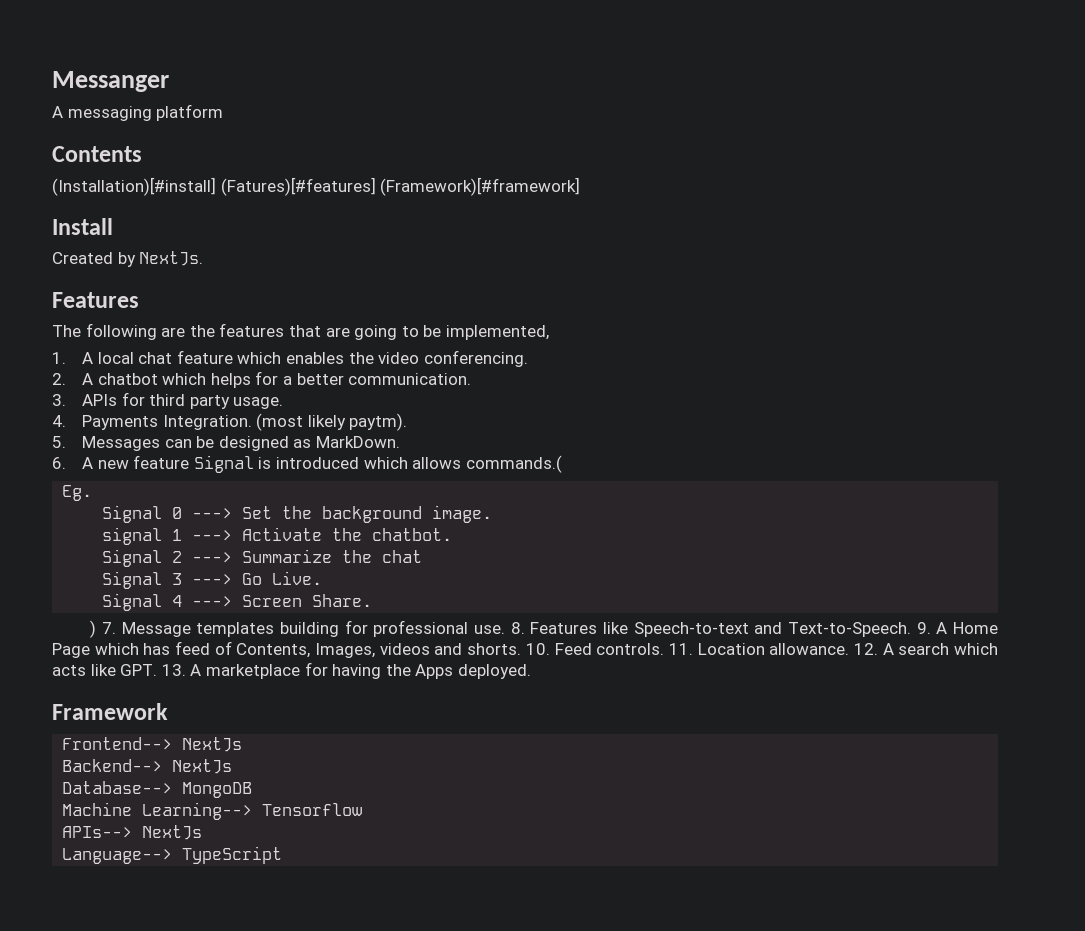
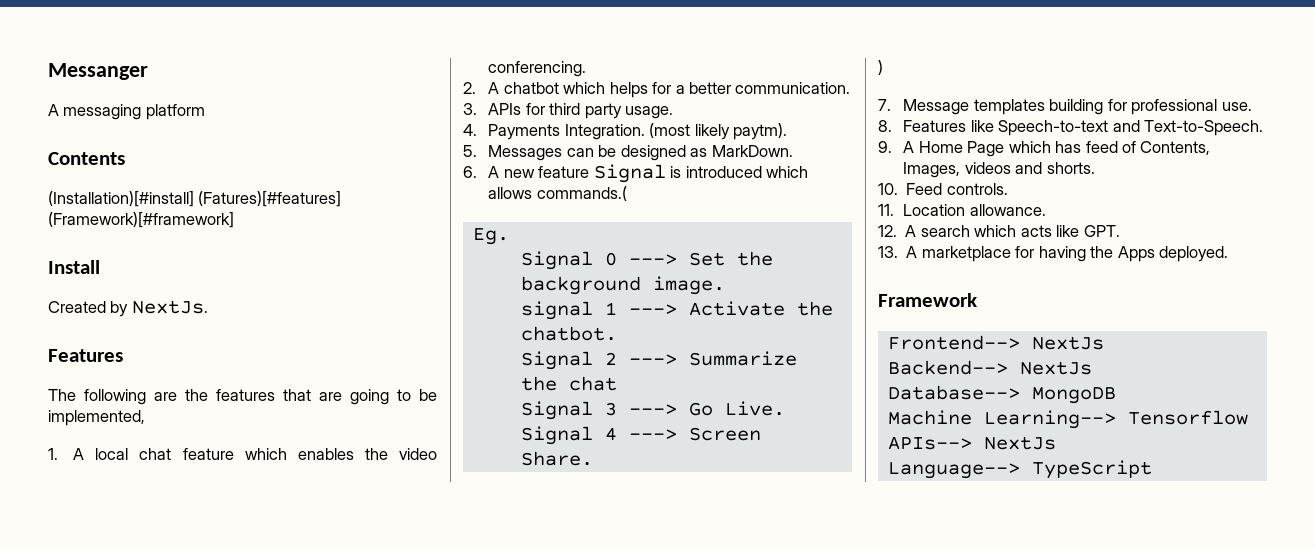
- ) 7. Message templates building for professional use. 8. Features like Speech-to-text and Text-to-Speech. 9. A Home Page which has feed of Contents, Images, videos and shorts. 10. Feed controls. 11. Location allowance. 12. A search which acts like GPT. 13. A marketplace for having the Apps deployed.
+ )
+ 7. Message templates building for professional use.
+ 8. Features like Speech-to-text and Text-to-Speech.
+ 9. A Home Page which has feed of Contents, Images, videos and shorts.
+ 10. Feed controls.
+ 11. Location allowance.
+ 12. A search which acts like GPT.
+ 13. A marketplace for having the Apps deployed.

